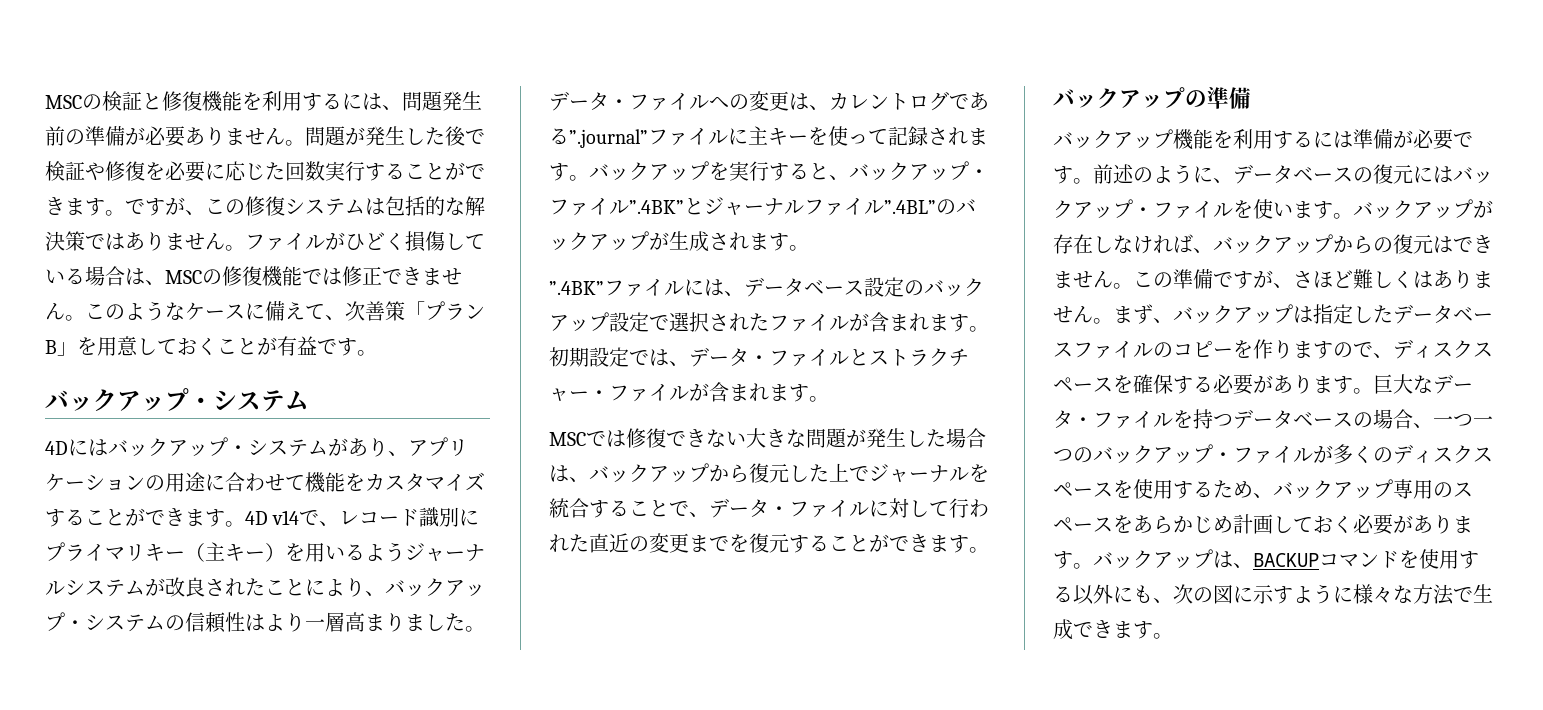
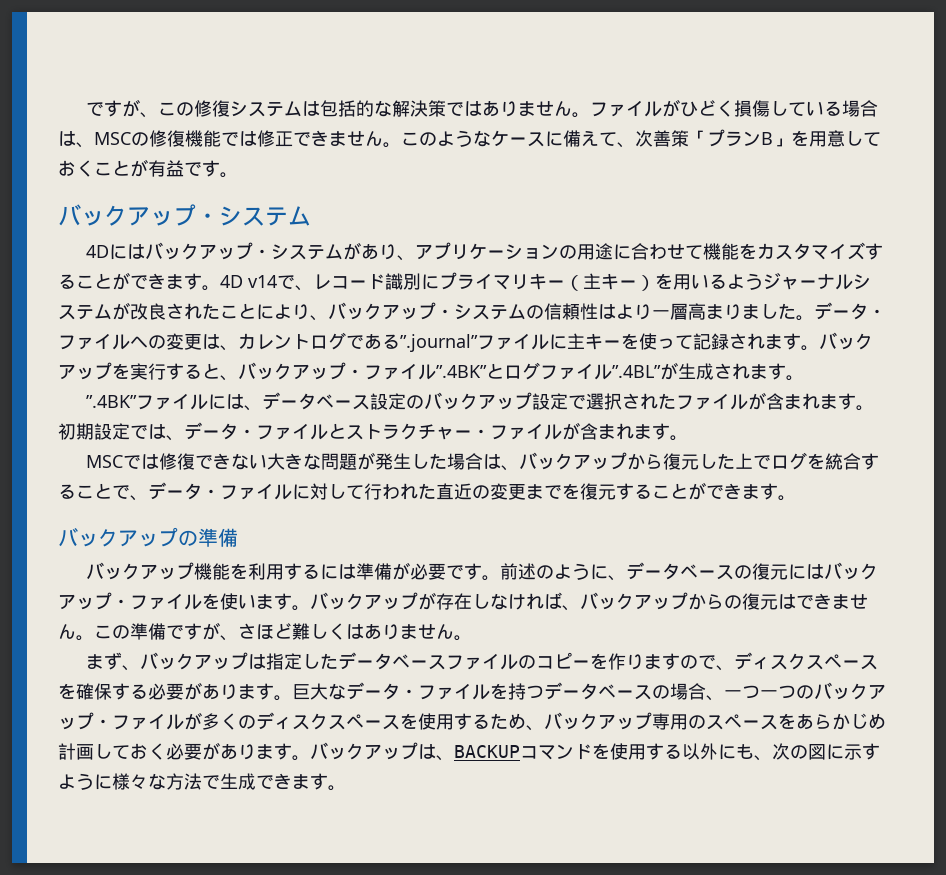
- MSCの検証と修復機能を利用するには、問題発生前の準備が必要ありません。問題が発生した後で検証や修復を必要に応じた回数実行することができます。
- バックアップを実行すると、バックアップ・ファイル”.4BK”とジャーナルファイル”.4BL”のバックアップが生成されます。
+ バックアップを実行すると、バックアップ・ファイル”.4BK”とログファイル”.4BL”が生成されます。
- MSCでは修復できない大きな問題が発生した場合は、バックアップから復元した上でジャーナルを統合することで、データ・ファイルに対して行われた直近の変更までを復元することができます。
+ MSCでは修復できない大きな問題が発生した場合は、バックアップから復元した上でログを統合することで、データ・ファイルに対して行われた直近の変更までを復元することができます。
- この準備ですが、さほど難しくはありません。まず、バックアップは指定したデータベースファイルのコピーを作りますので、ディスクスペースを確保する必要があります。
+ この準備ですが、さほど難しくはありません。
+ まず、バックアップは指定したデータベースファイルのコピーを作りますので、ディスクスペースを確保する必要があります。

